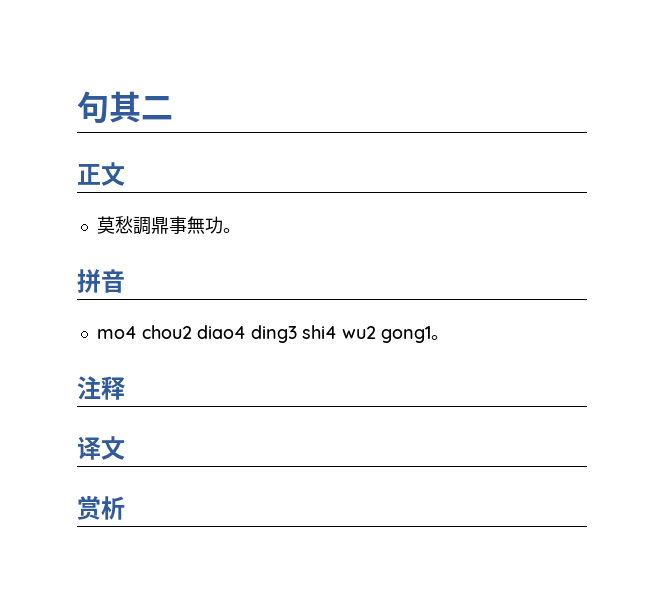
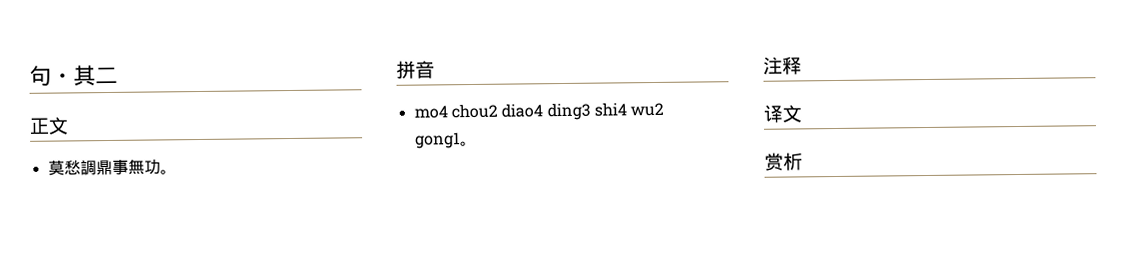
- 句其二
+ 句・其二

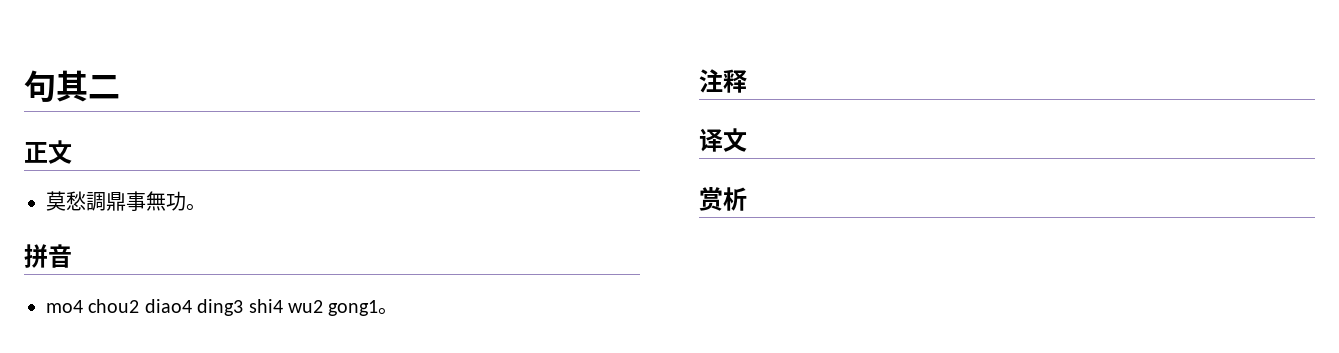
- 句・其二
+ 句其二

